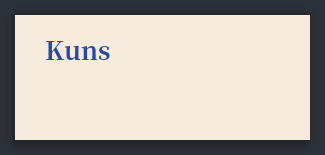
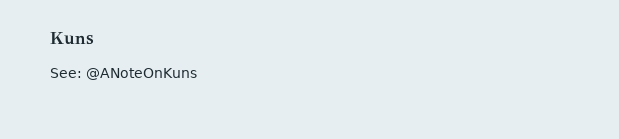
+ See: @ANoteOnKuns

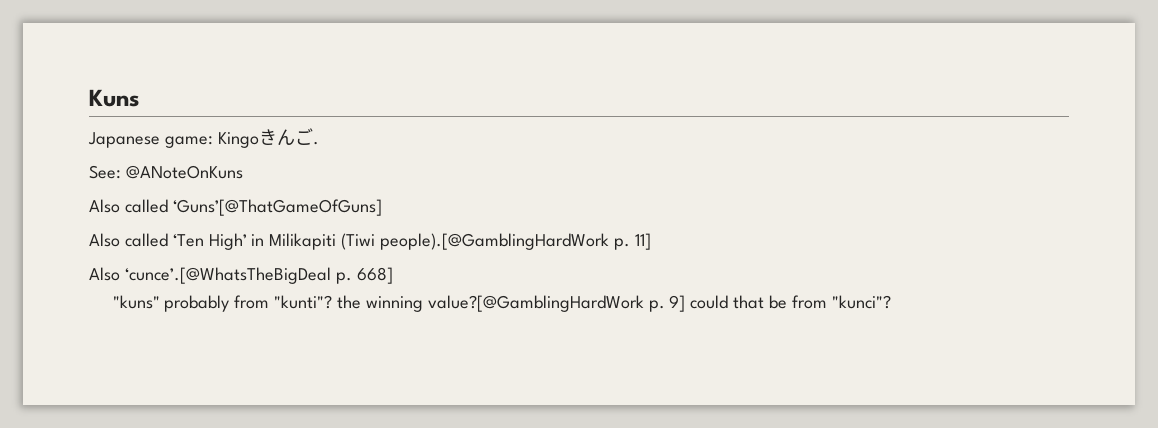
+ Japanese game: Kingoきんご.
  See: @ANoteOnKuns
+ Also called ‘Guns’[@ThatGameOfGuns]
+ Also called ‘Ten High’ in Milikapiti (Tiwi people).[@GamblingHardWork p. 11]
+ Also ‘cunce’.[@WhatsTheBigDeal p. 668]
+ "kuns" probably from "kunti"? the winning value?[@GamblingHardWork p. 9] could that be from "kunci"?

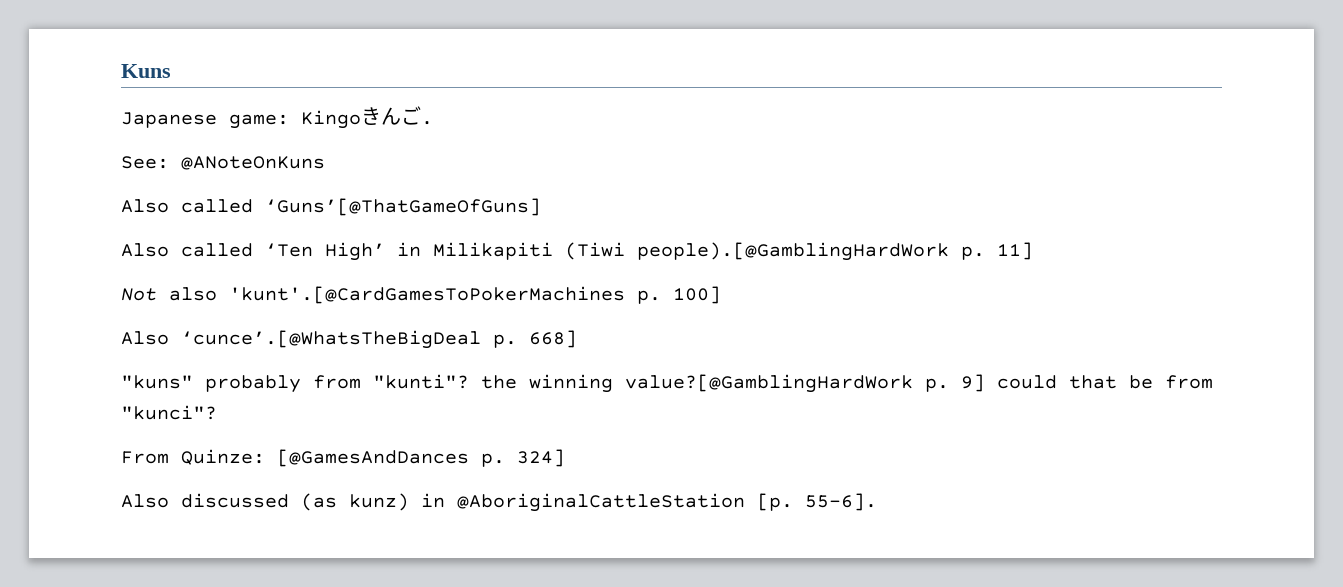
+ Not also 'kunt'.[@CardGamesToPokerMachines p. 100]
+ From Quinze: [@GamesAndDances p. 324]
+ Also discussed (as kunz) in @AboriginalCattleStation [p. 55-6].

